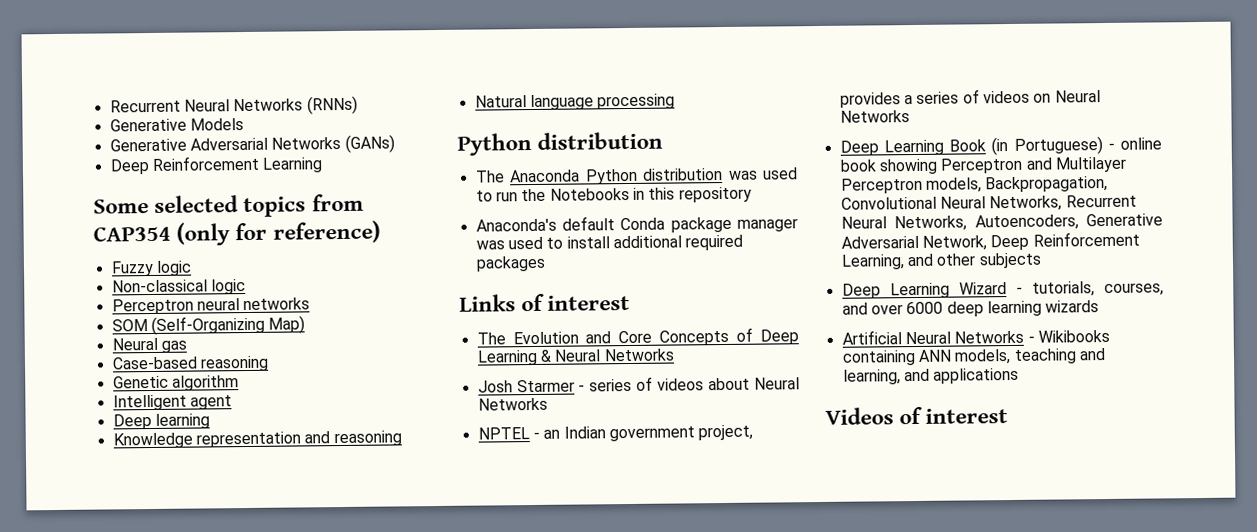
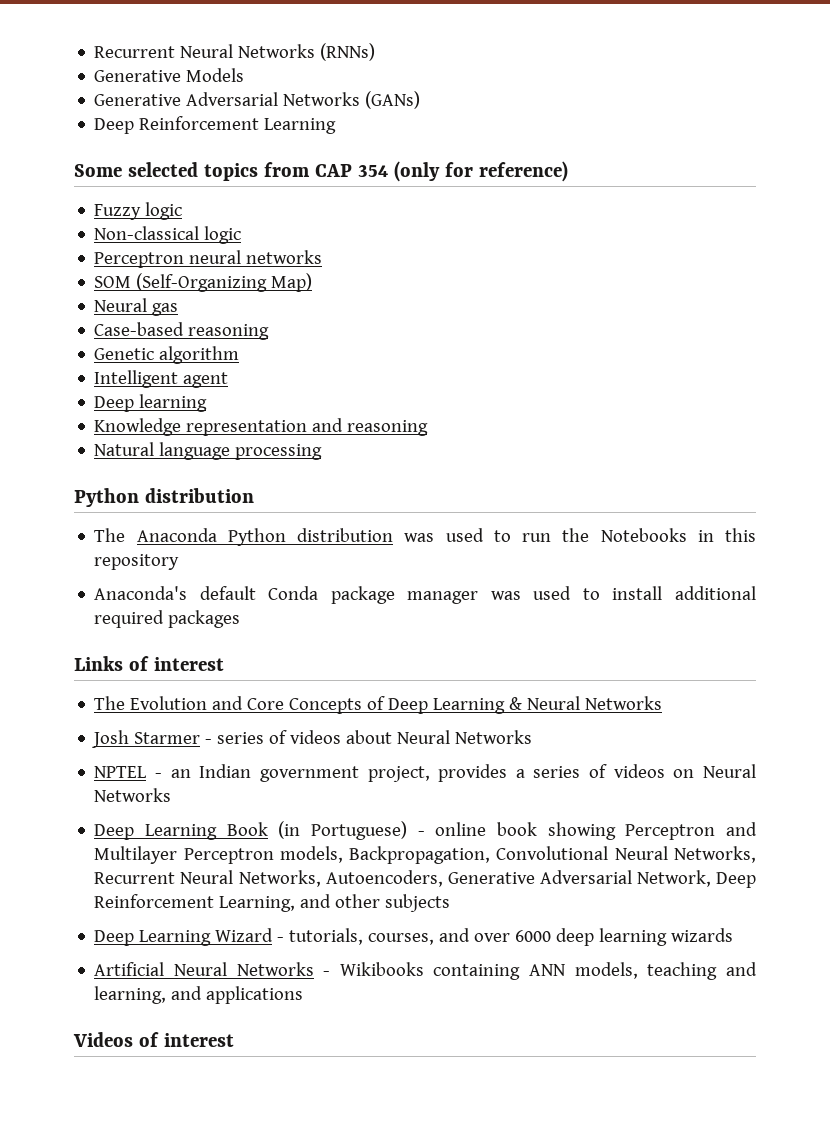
- Some selected topics from CAP354 (only for reference)
+ Some selected topics from CAP 354 (only for reference)

